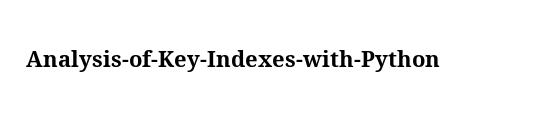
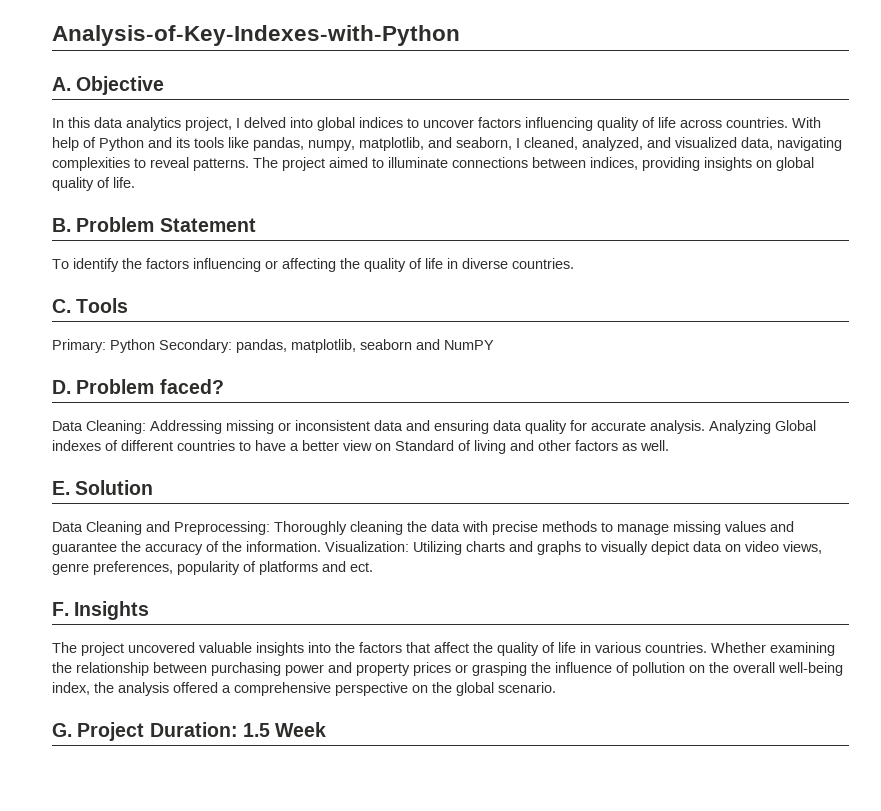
+ A. Objective
+ In this data analytics project, I delved into global indices to uncover factors influencing quality of life across countries. With help of Python and its tools like pandas, numpy, matplotlib, and seaborn, I cleaned, analyzed, and visualized data, navigating complexities to reveal patterns. The project aimed to illuminate connections between indices, providing insights on global quality of life.
+ B. Problem Statement
+ To identify the factors influencing or affecting the quality of life in diverse countries.
+ C. Tools
+ Primary: Python Secondary: pandas, matplotlib, seaborn and NumPY
+ D. Problem faced?
+ Data Cleaning: Addressing missing or inconsistent data and ensuring data quality for accurate analysis. Analyzing Global indexes of different countries to have a better view on Standard of living and other factors as well.
+ E. Solution
+ Data Cleaning and Preprocessing: Thoroughly cleaning the data with precise methods to manage missing values and guarantee the accuracy of the information. Visualization: Utilizing charts and graphs to visually depict data on video views, genre preferences, popularity of platforms and ect.
+ F. Insights
+ The project uncovered valuable insights into the factors that affect the quality of life in various countries. Whether examining the relationship between purchasing power and property prices or grasping the influence of pollution on the overall well-being index, the analysis offered a comprehensive perspective on the global scenario.
+ G. Project Duration: 1.5 Week

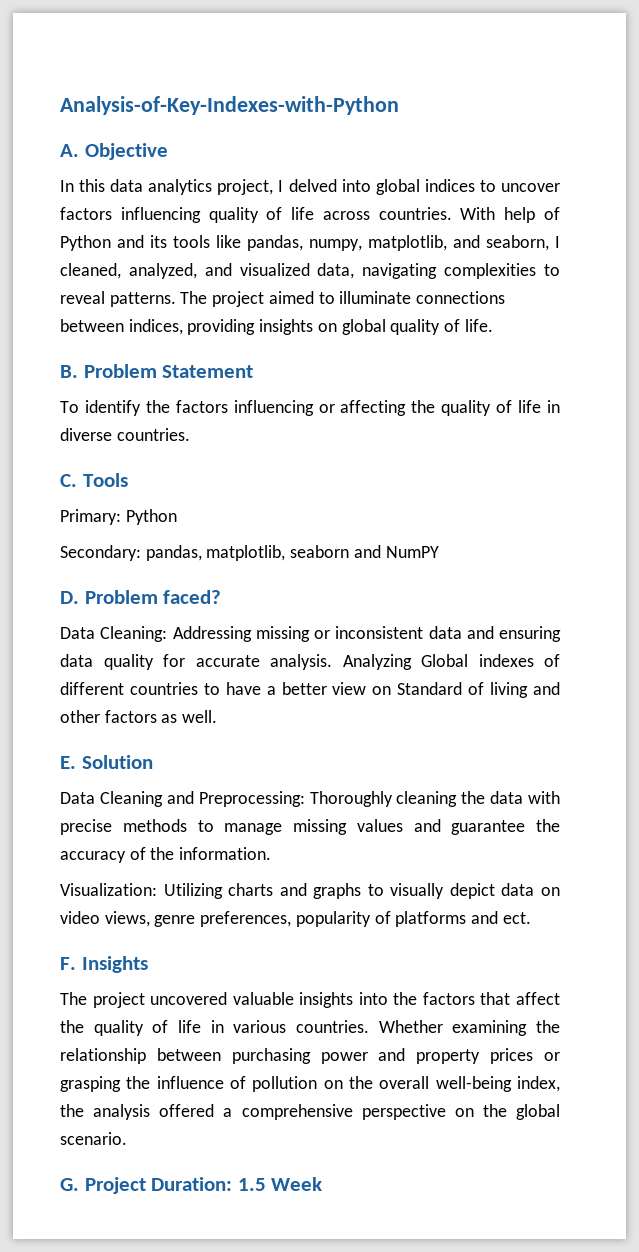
- Primary: Python Secondary: pandas, matplotlib, seaborn and NumPY
+ Primary: Python
+ Secondary: pandas, matplotlib, seaborn and NumPY
- Data Cleaning and Preprocessing: Thoroughly cleaning the data with precise methods to manage missing values and guarantee the accuracy of the information. Visualization: Utilizing charts and graphs to visually depict data on video views, genre preferences, popularity of platforms and ect.
+ Data Cleaning and Preprocessing: Thoroughly cleaning the data with precise methods to manage missing values and guarantee the accuracy of the information.
+ Visualization: Utilizing charts and graphs to visually depict data on video views, genre preferences, popularity of platforms and ect.

